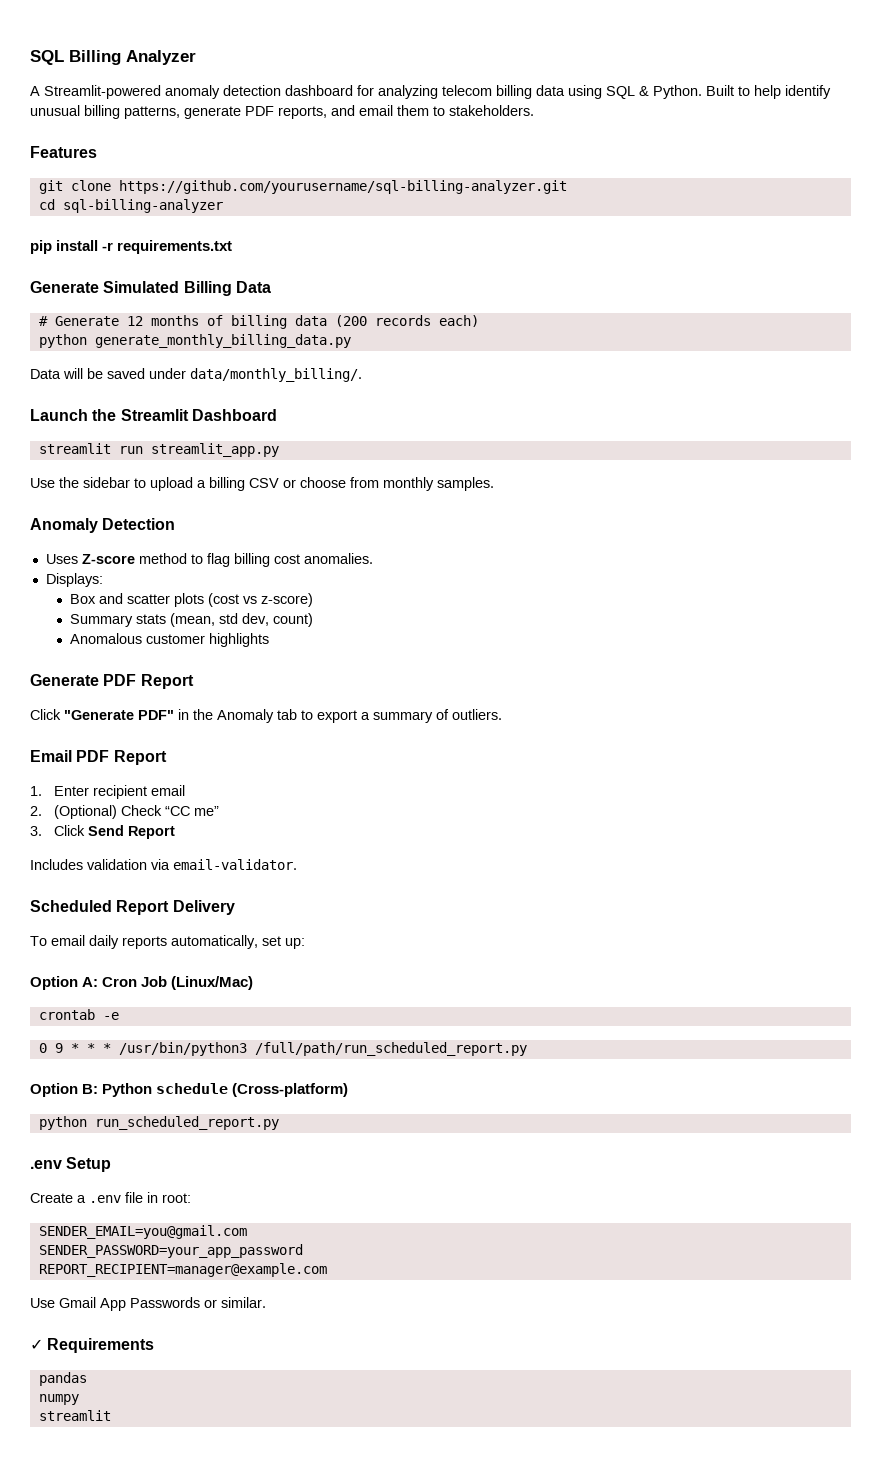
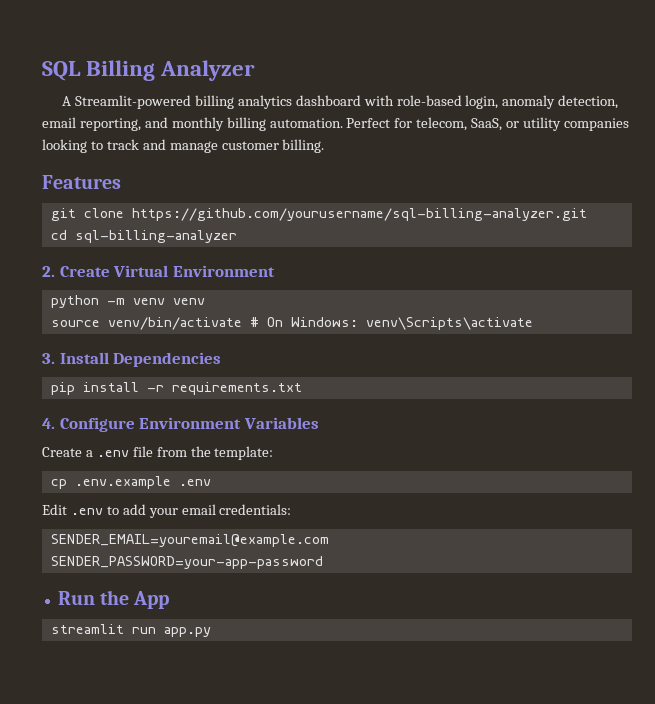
- A Streamlit-powered anomaly detection dashboard for analyzing telecom billing data using SQL & Python. Built to help identify unusual billing patterns, generate PDF reports, and email them to stakeholders.
+ A Streamlit-powered billing analytics dashboard with role-based login, anomaly detection, email reporting, and monthly billing automation. Perfect for telecom, SaaS, or utility companies looking to track and manage customer billing.
+ 2. Create Virtual Environment
+ python -m venv venv
+ source venv/bin/activate # On Windows: venv\Scripts\activate
+ 3. Install Dependencies
  pip install -r requirements.txt
- Generate Simulated Billing Data
- # Generate 12 months of billing data (200 records each)
- python generate_monthly_billing_data.py
- Data will be saved under data/monthly_billing/.
- Launch the Streamlit Dashboard
- streamlit run streamlit_app.py
- Use the sidebar to upload a billing CSV or choose from monthly samples.
- Anomaly Detection
- Uses Z-score method to flag billing cost anomalies.
- Displays:
- Box and scatter plots (cost vs z-score)
- Summary stats (mean, std dev, count)
- Anomalous customer highlights
- Generate PDF Report
- Click "Generate PDF" in the Anomaly tab to export a summary of outliers.
- Email PDF Report
- 1. Enter recipient email
- 2. (Optional) Check “CC me”
- 3. Click Send Report
- Includes validation via email-validator.
- Scheduled Report Delivery
- To email daily reports automatically, set up:
- Option A: Cron Job (Linux/Mac)
- crontab -e
- 0 9 * * * /usr/bin/python3 /full/path/run_scheduled_report.py
- Option B: Python schedule (Cross-platform)
- python run_scheduled_report.py
- .env Setup
- Create a .env file in root:
- SENDER_EMAIL=you@gmail.com
- SENDER_PASSWORD=your_app_password
- REPORT_RECIPIENT=manager@example.com
- Use Gmail App Passwords or similar.
- ✓ Requirements
- pandas
- numpy
- streamlit
+ 4. Configure Environment Variables
+ Create a .env file from the template:
+ cp .env.example .env
+ Edit .env to add your email credentials:
+ SENDER_EMAIL=youremail@example.com
+ SENDER_PASSWORD=your-app-password
+ Run the App
+ streamlit run app.py

